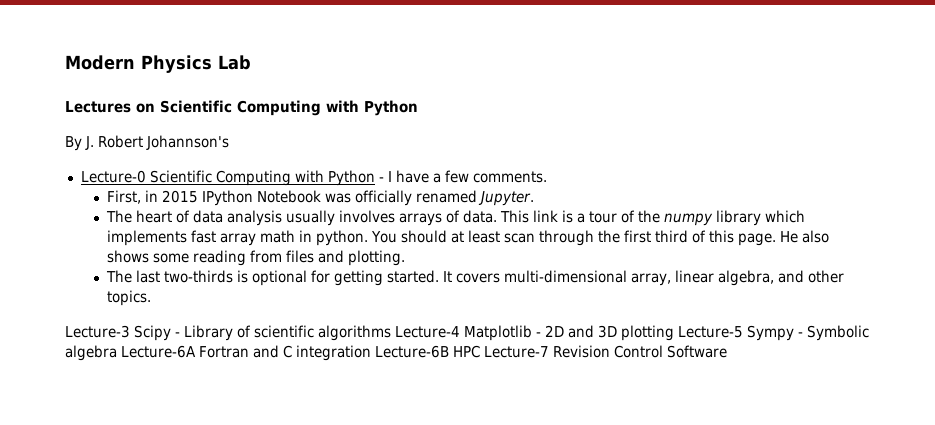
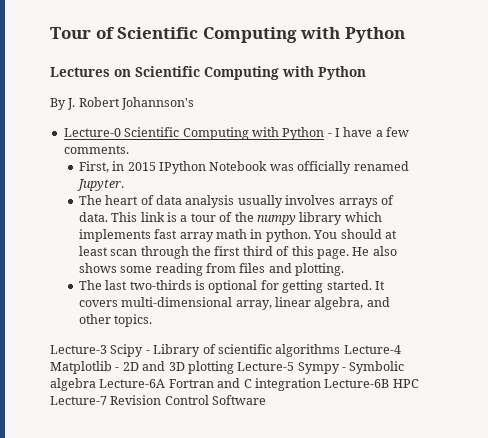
- Modern Physics Lab
+ Tour of Scientific Computing with Python

